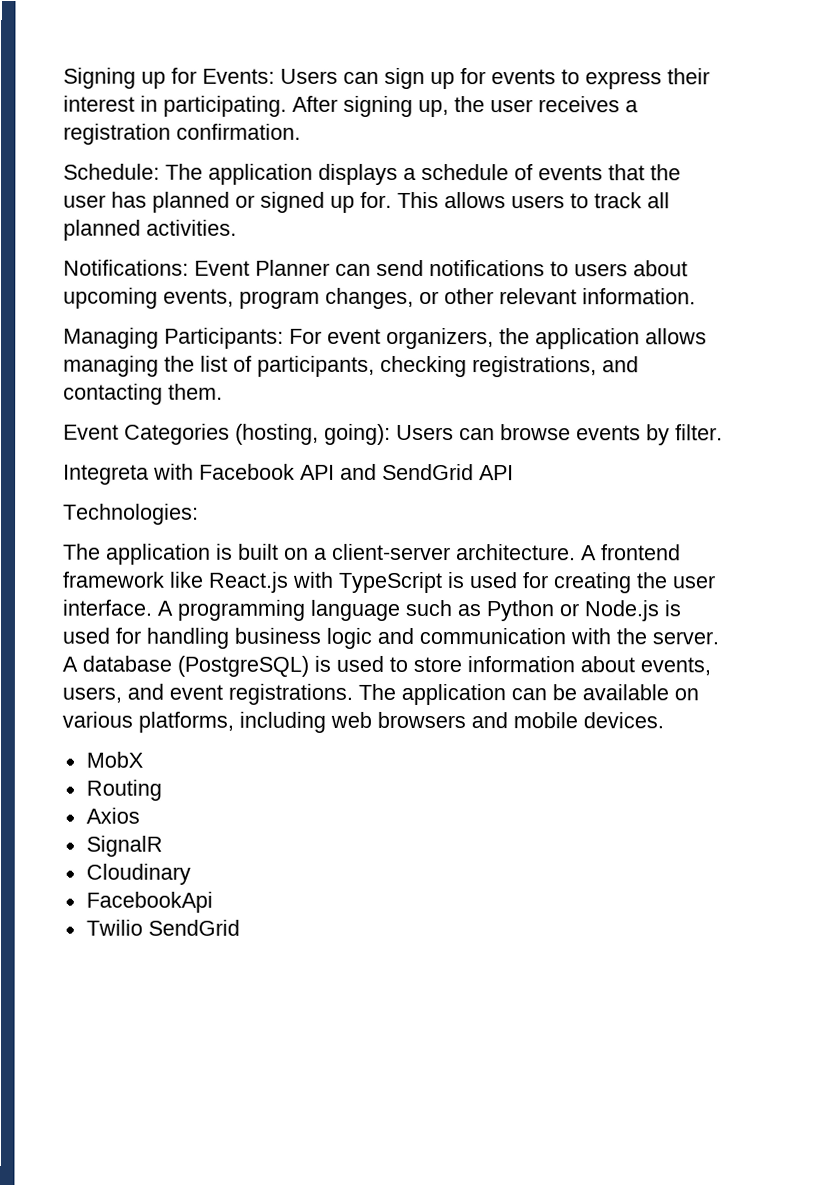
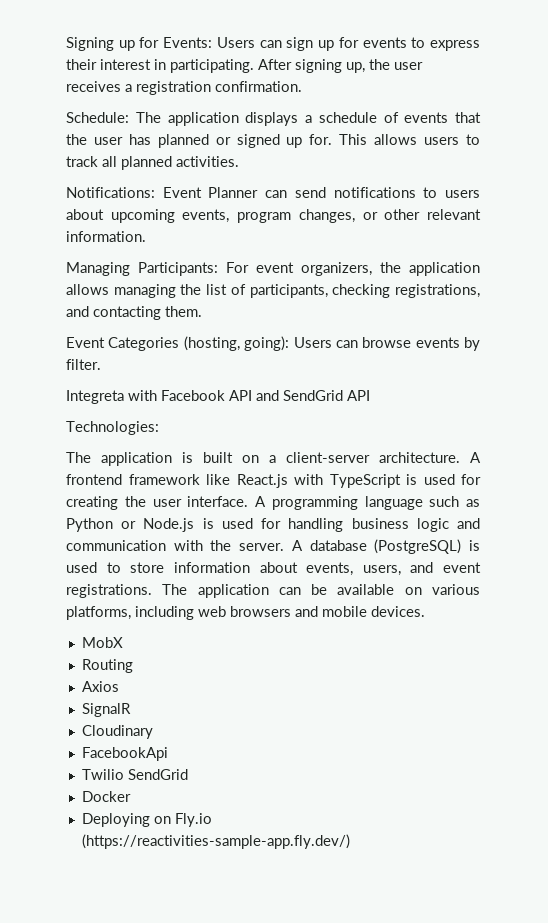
+ Docker
+ Deploying on Fly.io (https://reactivities-sample-app.fly.dev/)

